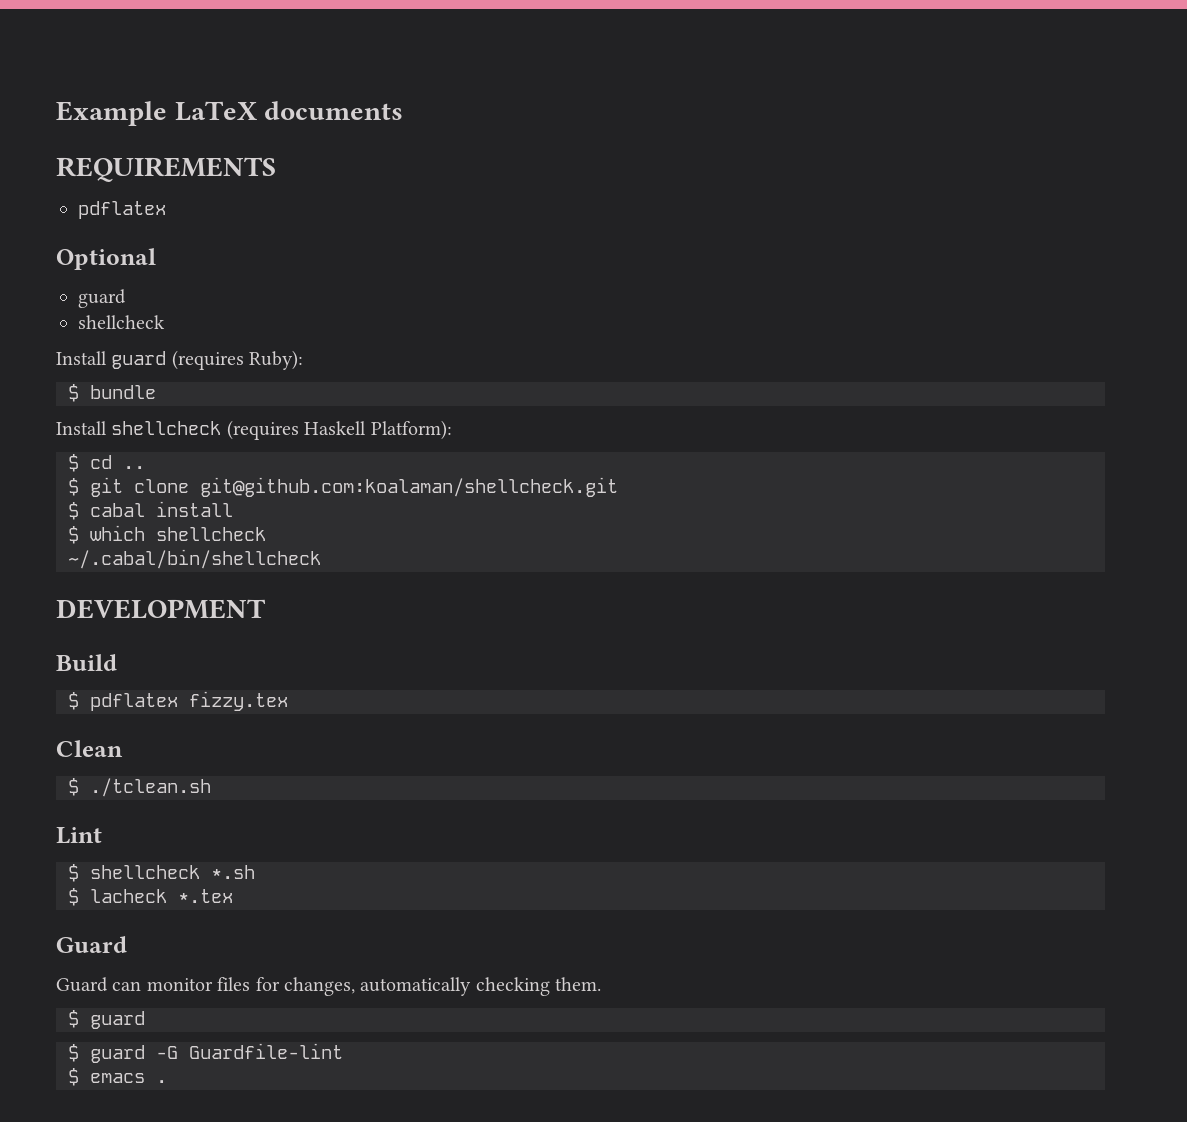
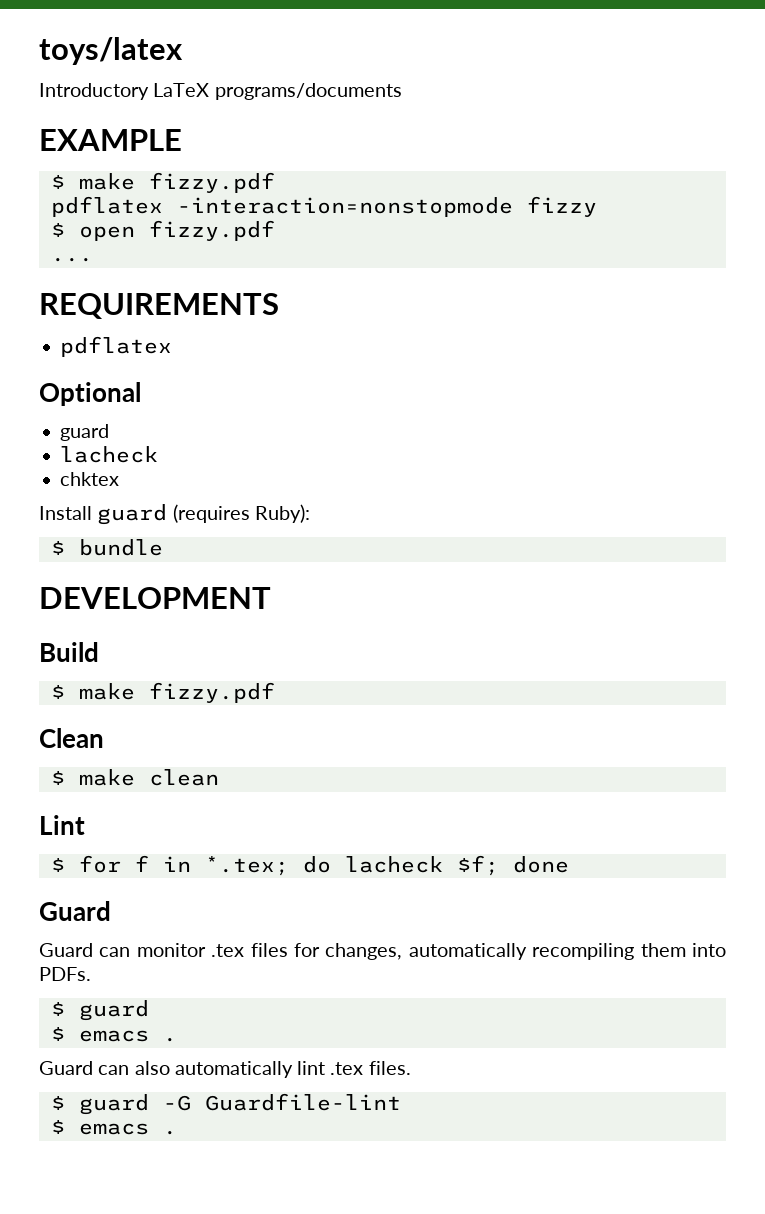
- Example LaTeX documents
+ toys/latex
+ Introductory LaTeX programs/documents
+ EXAMPLE
+ $ make fizzy.pdf
+ pdflatex -interaction=nonstopmode fizzy
+ $ open fizzy.pdf
+ ...
  Optional
  guard
- shellcheck
+ lacheck
+ chktex
- Install shellcheck (requires Haskell Platform):
- $ cd ..
- $ git clone git@github.com:koalaman/shellcheck.git
- $ cabal install
- $ which shellcheck
- ~/.cabal/bin/shellcheck
  Build
- $ pdflatex fizzy.tex
+ $ make fizzy.pdf
- $ ./tclean.sh
+ $ make clean
- $ shellcheck *.sh
- $ lacheck *.tex
+ $ for f in *.tex; do lacheck $f; done
- Guard can monitor files for changes, automatically checking them.
+ Guard can monitor .tex files for changes, automatically recompiling them into PDFs.
  $ guard
+ $ emacs .
+ Guard can also automatically lint .tex files.

